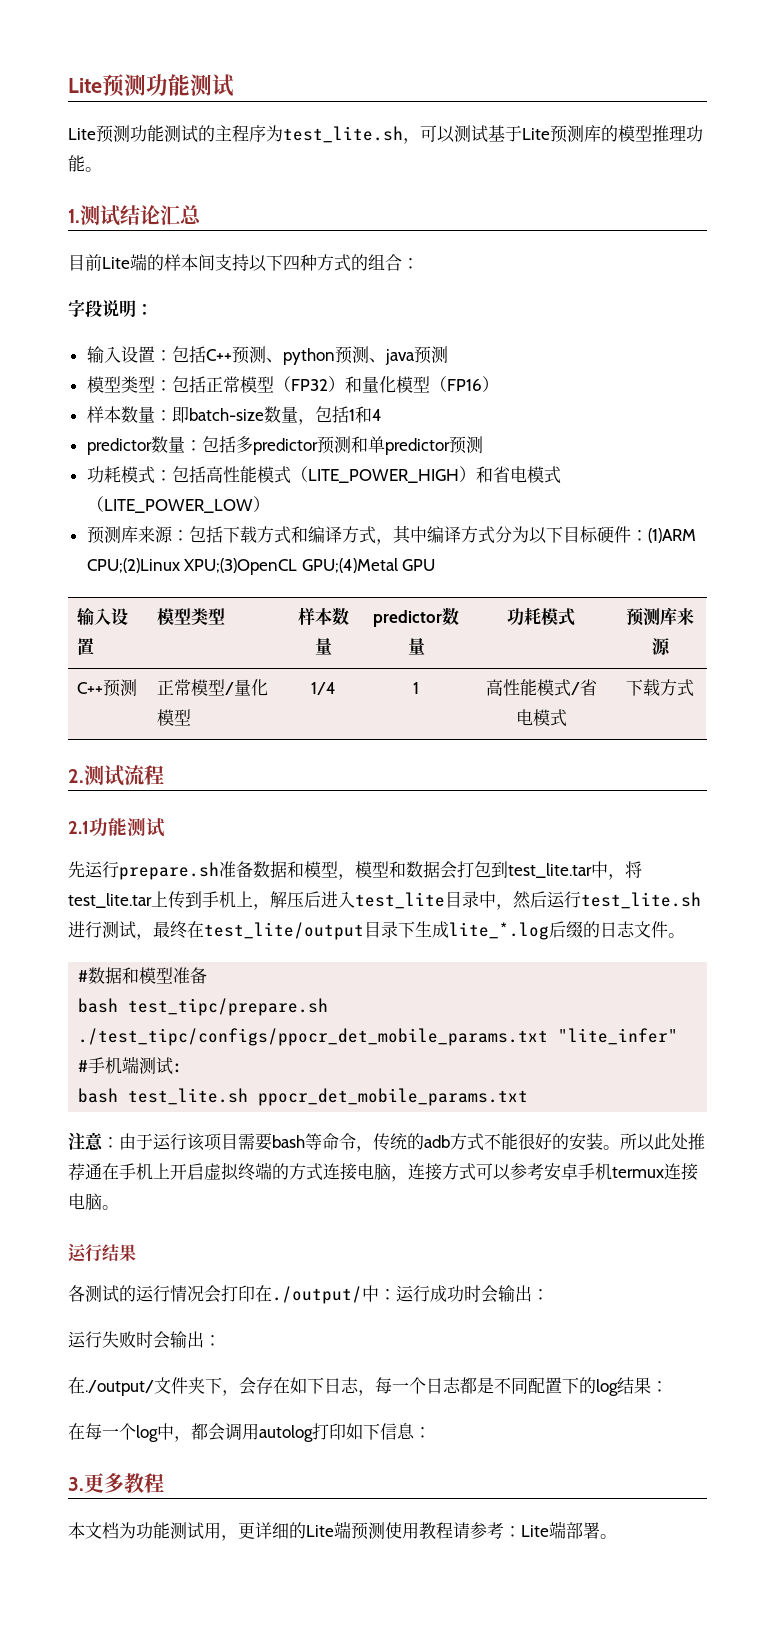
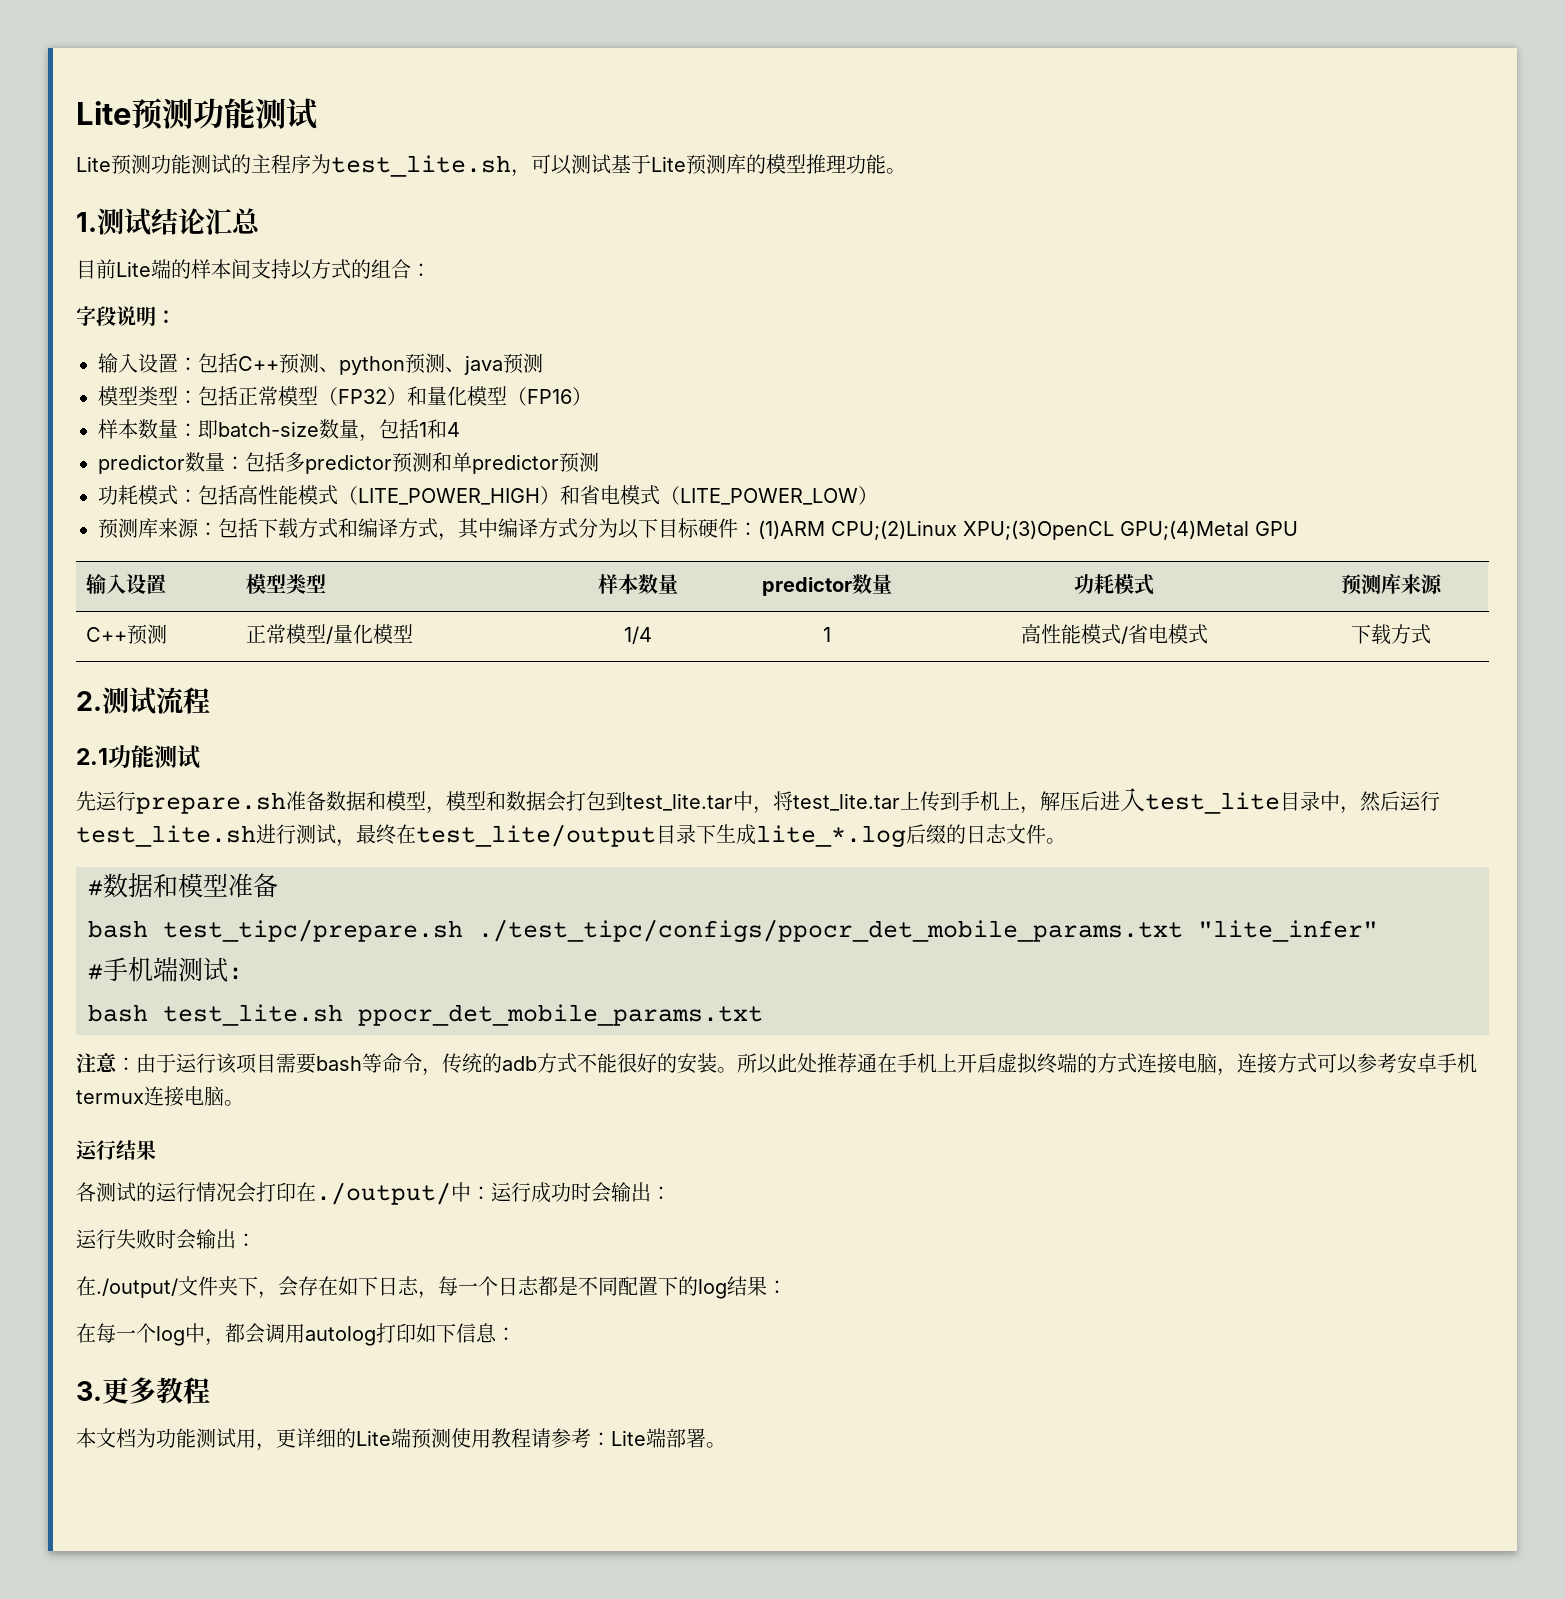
- 目前Lite端的样本间支持以下四种方式的组合：
+ 目前Lite端的样本间支持以方式的组合：

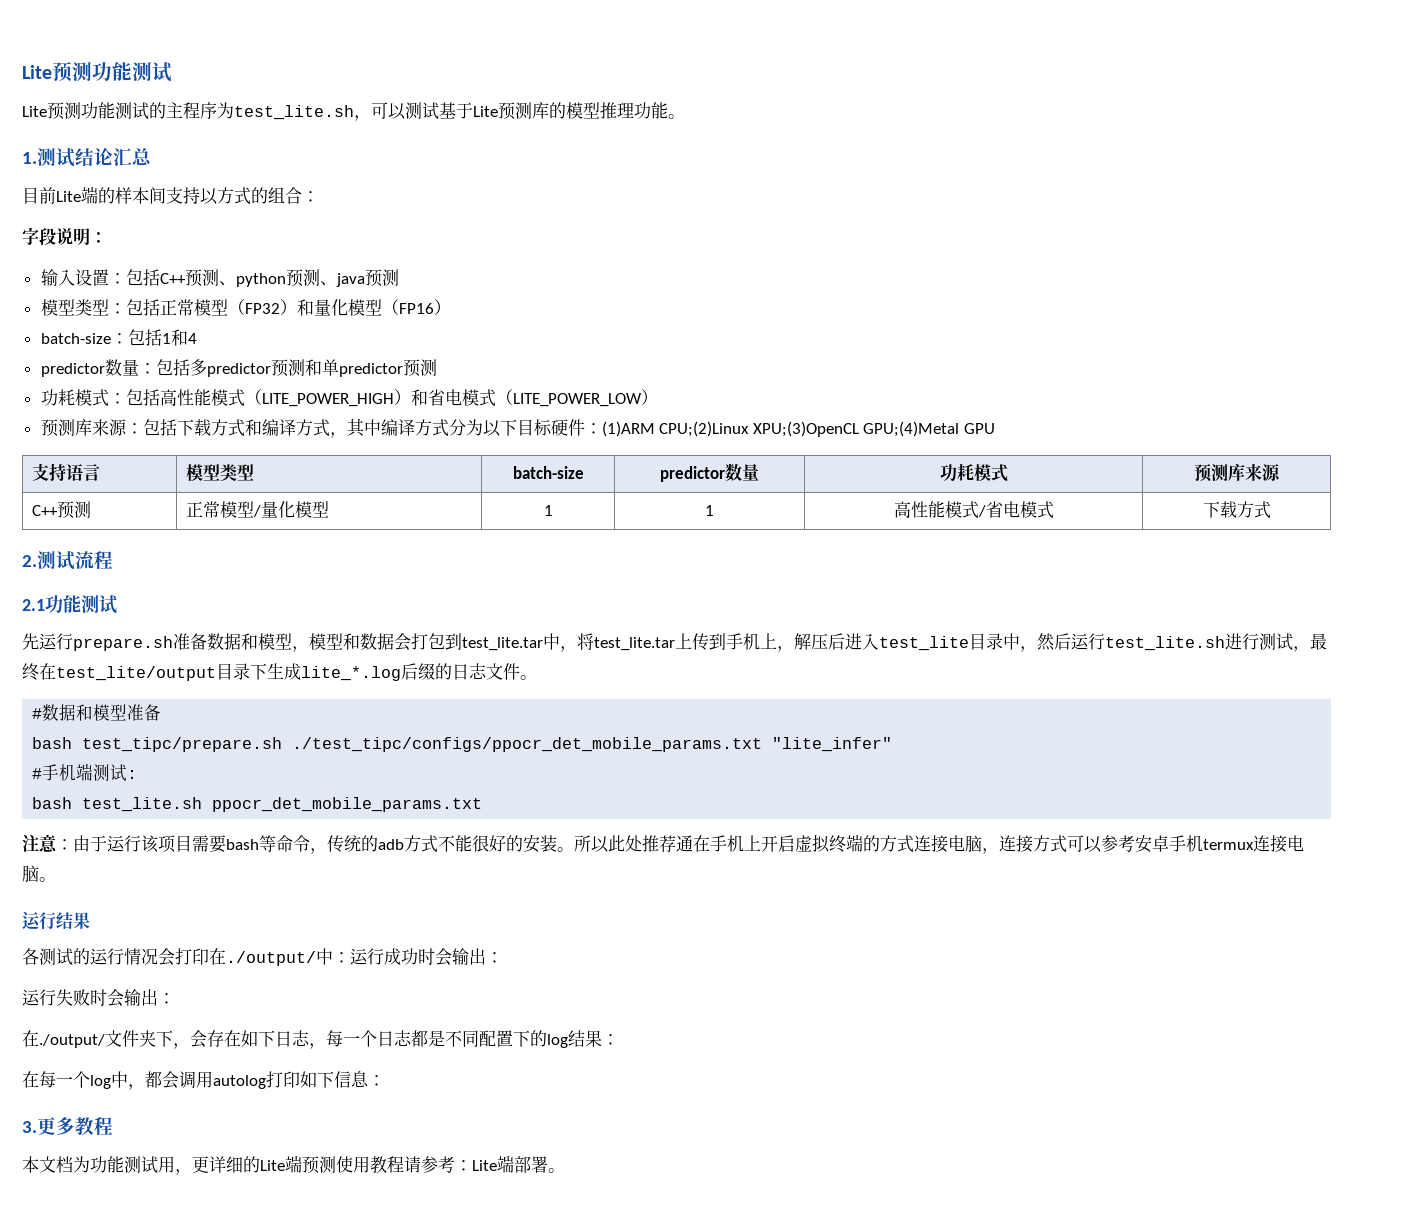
- 样本数量：即batch-size数量，包括1和4
+ batch-size：包括1和4
- 输入设置 | 模型类型 | 样本数量 | predictor数量 | 功耗模式 | 预测库来源
+ 支持语言 | 模型类型 | batch-size | predictor数量 | 功耗模式 | 预测库来源
- C++预测 | 正常模型/量化模型 | 1/4 | 1 | 高性能模式/省电模式 | 下载方式
+ C++预测 | 正常模型/量化模型 | 1 | 1 | 高性能模式/省电模式 | 下载方式

